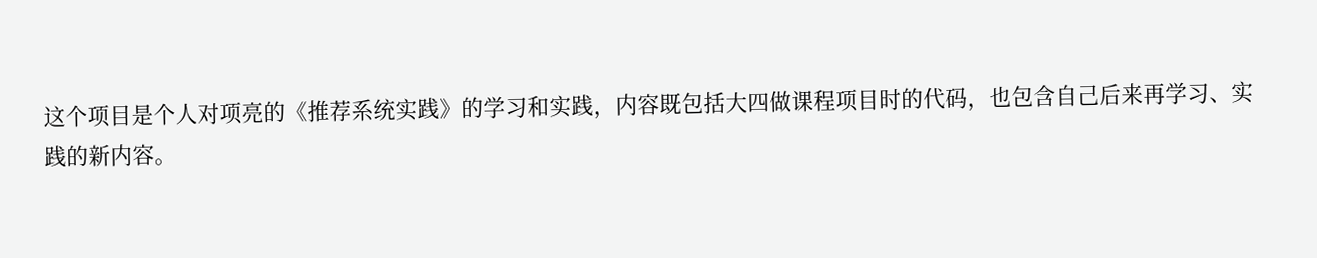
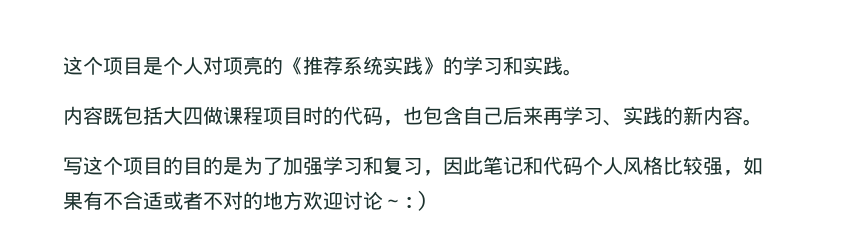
- 这个项目是个人对项亮的《推荐系统实践》的学习和实践，内容既包括大四做课程项目时的代码，也包含自己后来再学习、实践的新内容。
+ 这个项目是个人对项亮的《推荐系统实践》的学习和实践。
+ 内容既包括大四做课程项目时的代码，也包含自己后来再学习、实践的新内容。
+ 写这个项目的目的是为了加强学习和复习，因此笔记和代码个人风格比较强，如果有不合适或者不对的地方欢迎讨论～:)

